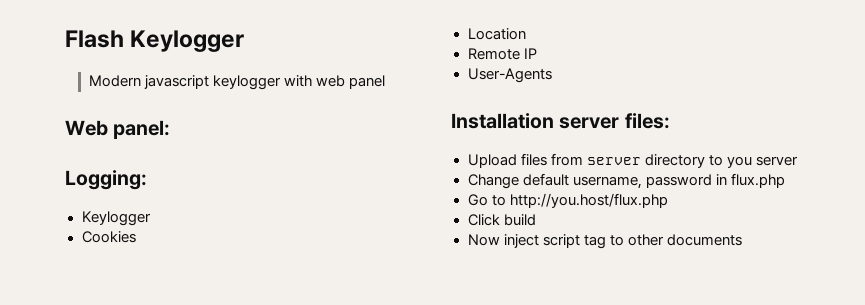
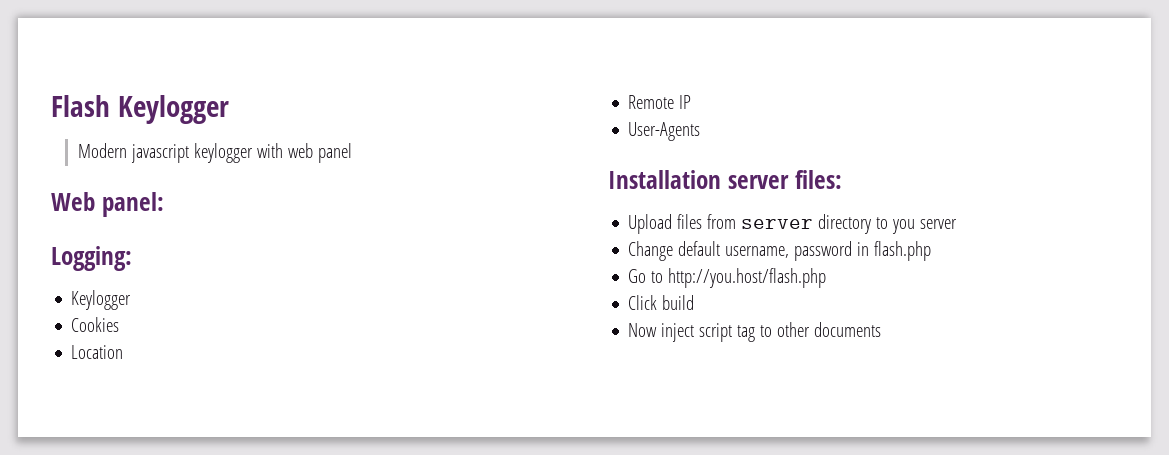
- Change default username, password in flux.php
+ Change default username, password in flash.php
- Go to http://you.host/flux.php
+ Go to http://you.host/flash.php

